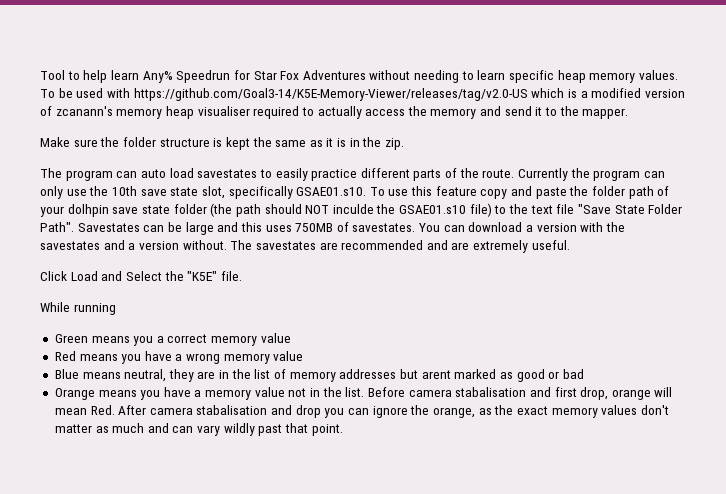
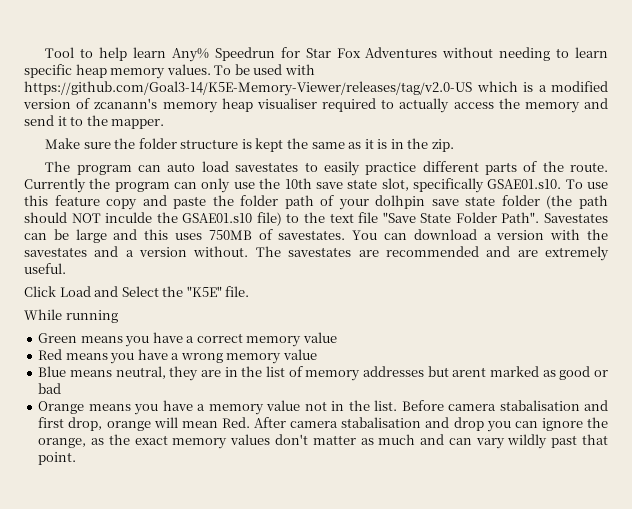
- Green means you a correct memory value
+ Green means you have a correct memory value

